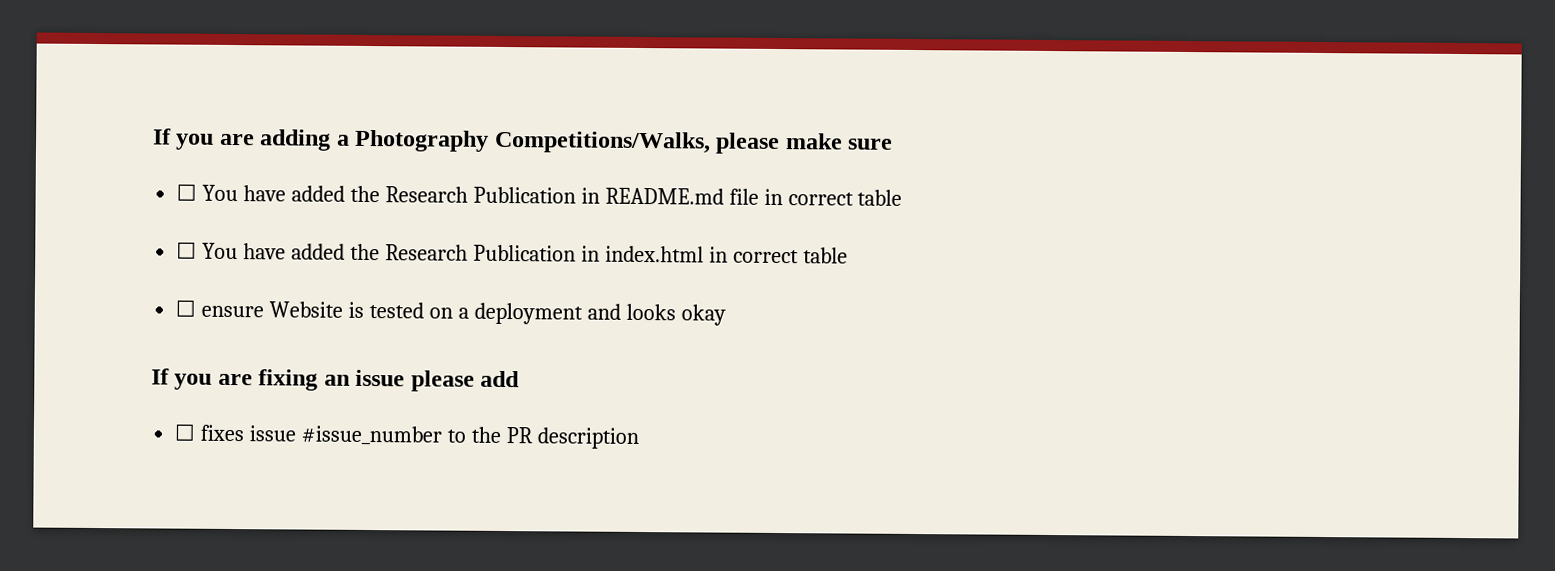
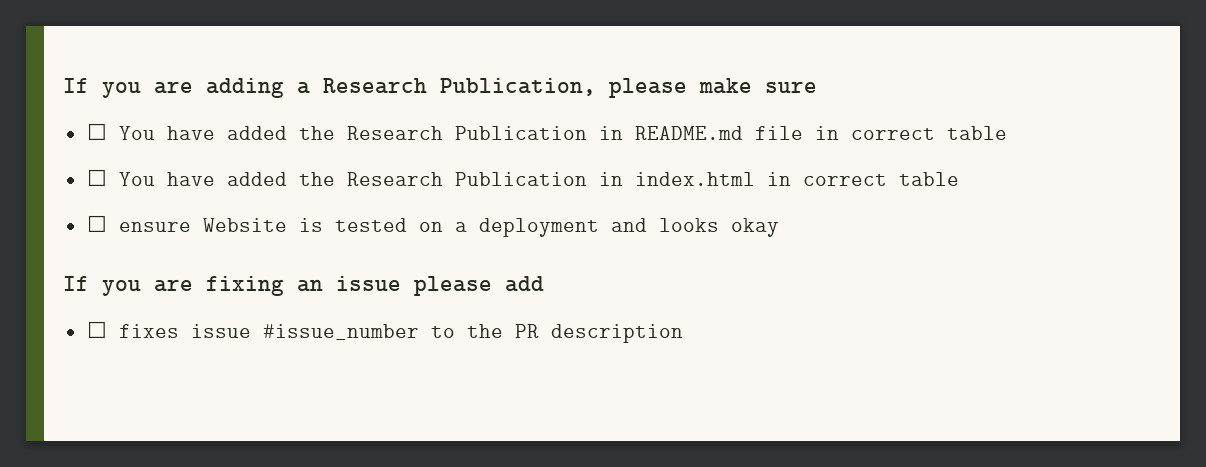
- If you are adding a Photography Competitions/Walks, please make sure
+ If you are adding a Research Publication, please make sure

